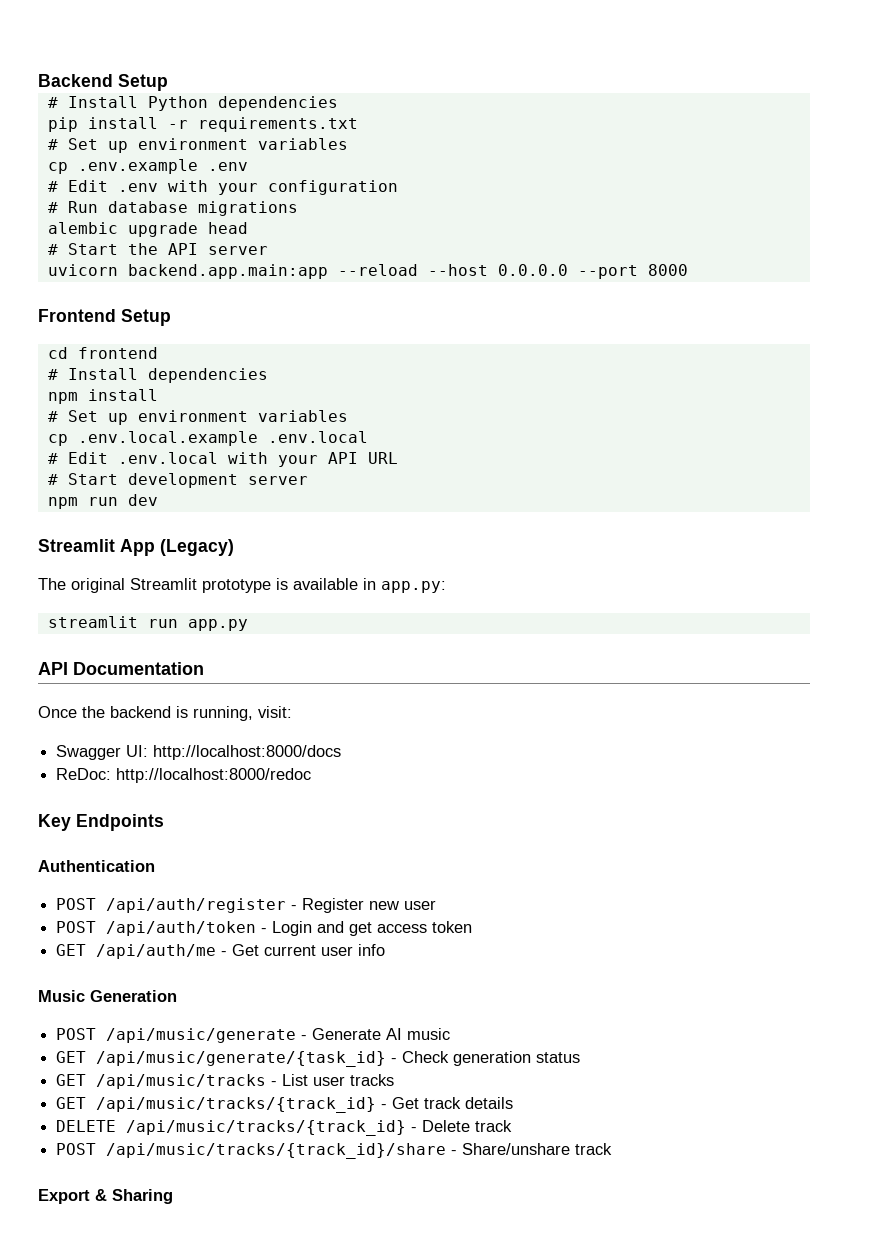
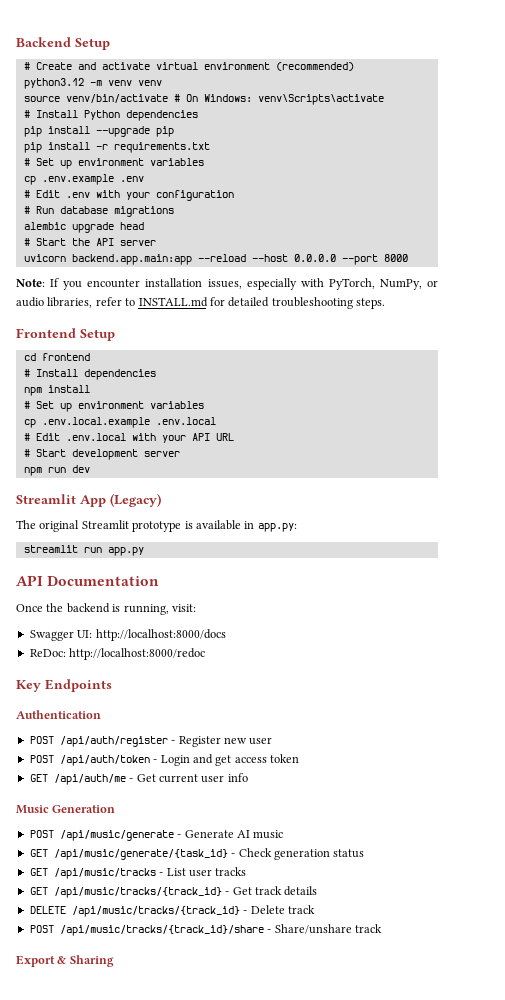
+ # Create and activate virtual environment (recommended)
+ python3.12 -m venv venv
+ source venv/bin/activate # On Windows: venv\Scripts\activate
+ pip install --upgrade pip
+ Note: If you encounter installation issues, especially with PyTorch, NumPy, or audio libraries, refer to INSTALL.md for detailed troubleshooting steps.

